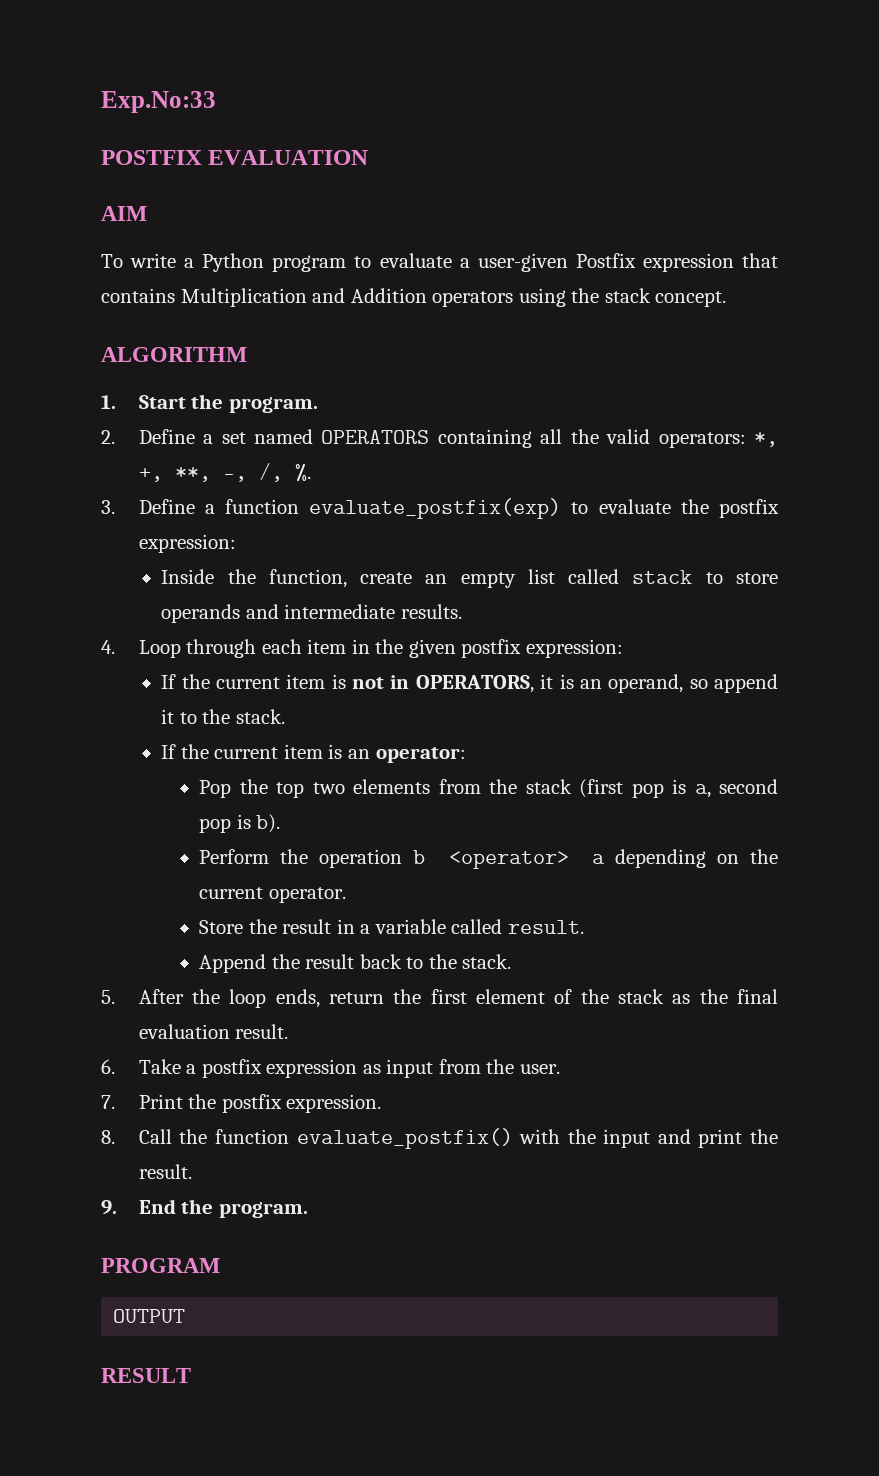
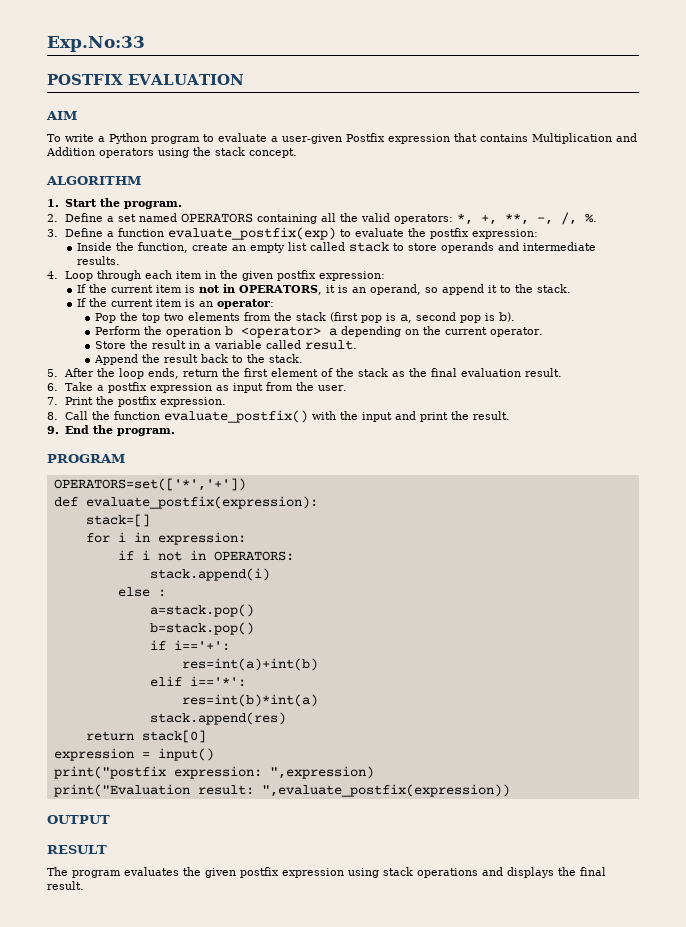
+ OPERATORS=set(['*','+'])
+ def evaluate_postfix(expression):
+ stack=[]
+ for i in expression:
+ if i not in OPERATORS:
+ stack.append(i)
+ else :
+ a=stack.pop()
+ b=stack.pop()
+ if i=='+':
+ res=int(a)+int(b)
+ elif i=='*':
+ res=int(b)*int(a)
+ stack.append(res)
+ return stack[0]
+ expression = input()
+ print("postfix expression: ",expression)
+ print("Evaluation result: ",evaluate_postfix(expression))
  OUTPUT
  RESULT
+ The program evaluates the given postfix expression using stack operations and displays the final result.

